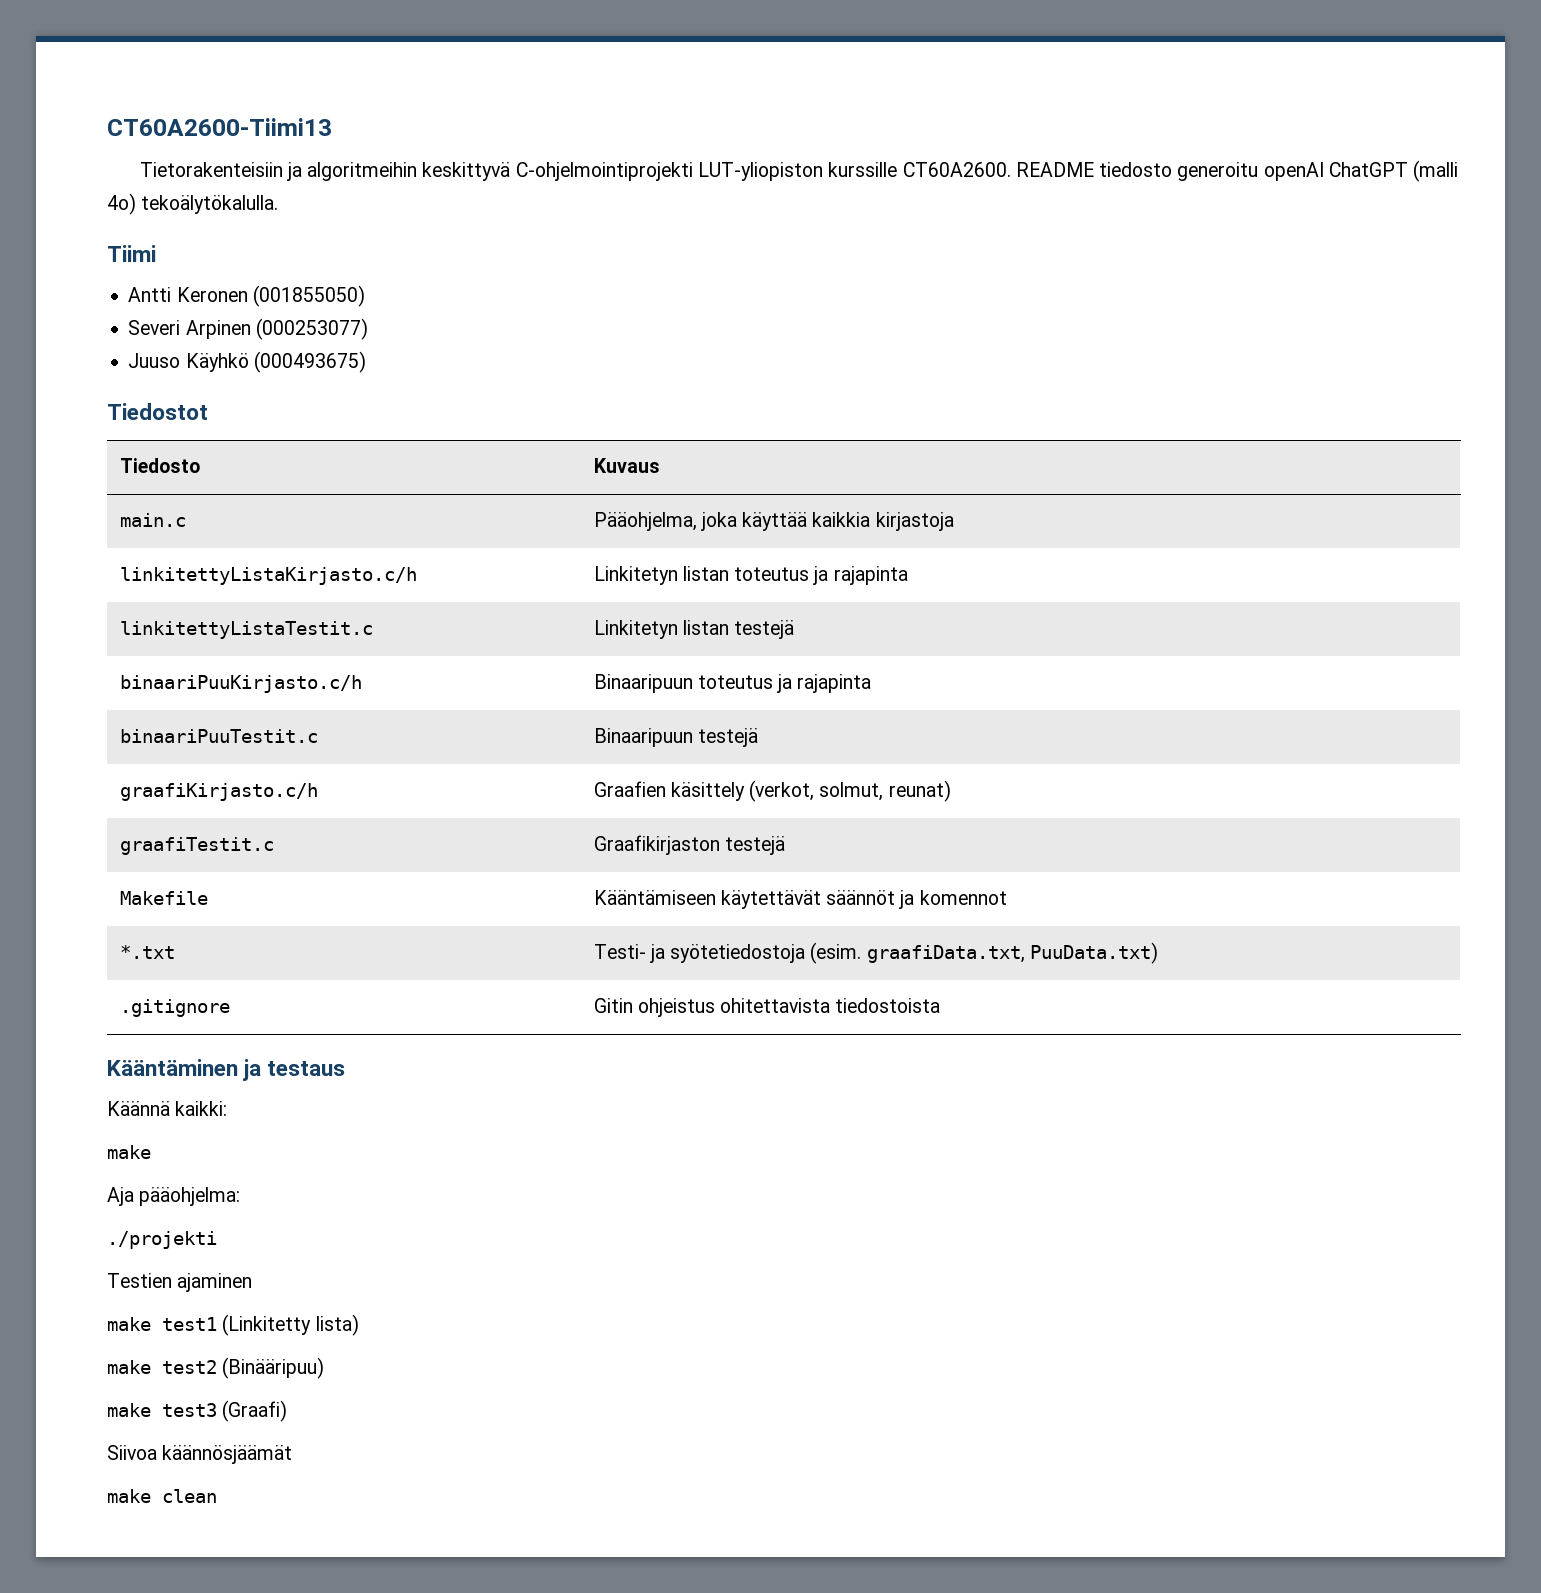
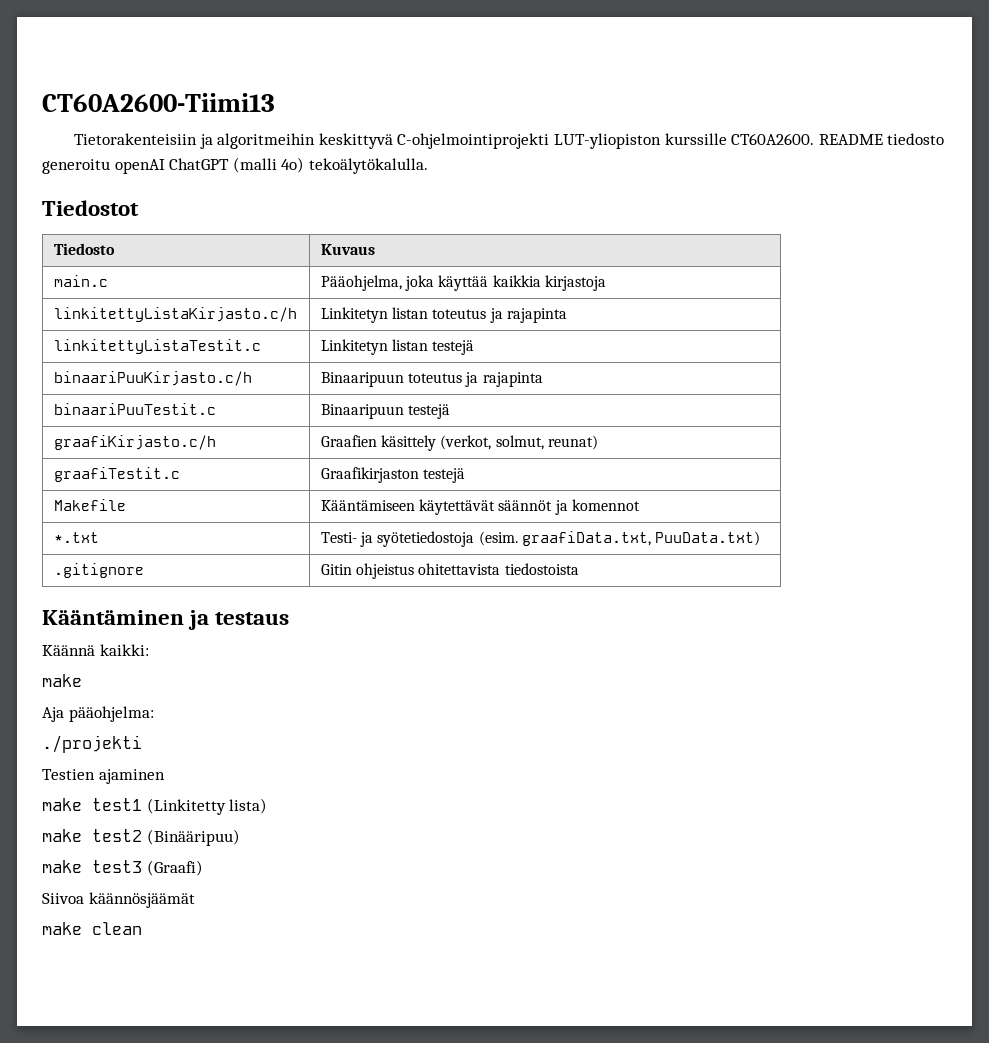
- Tiimi
- Antti Keronen (001855050)
- Severi Arpinen (000253077)
- Juuso Käyhkö (000493675)

